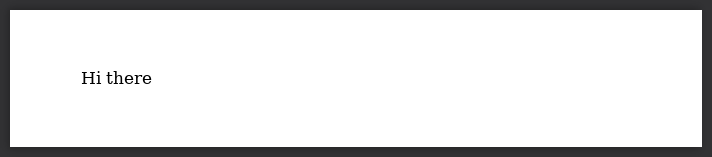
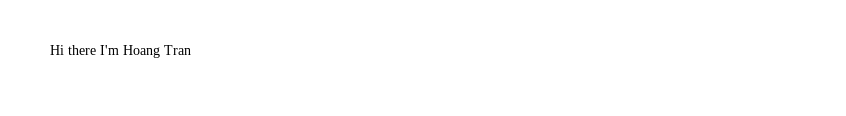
- Hi there
+ Hi there I'm Hoang Tran

